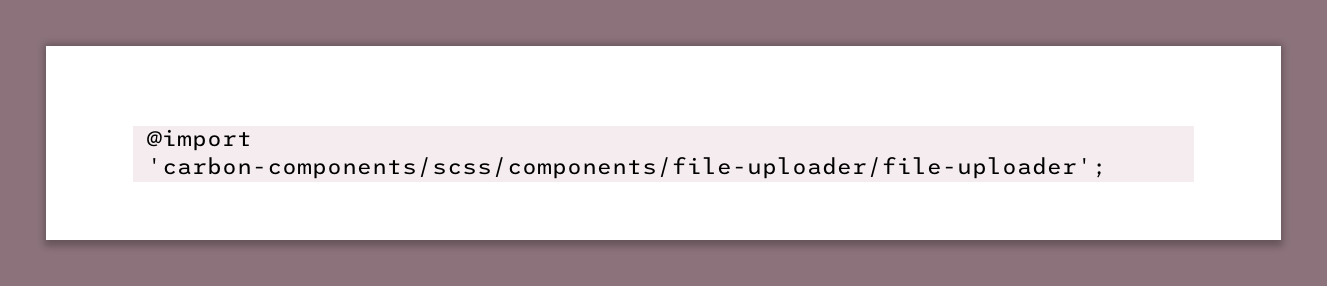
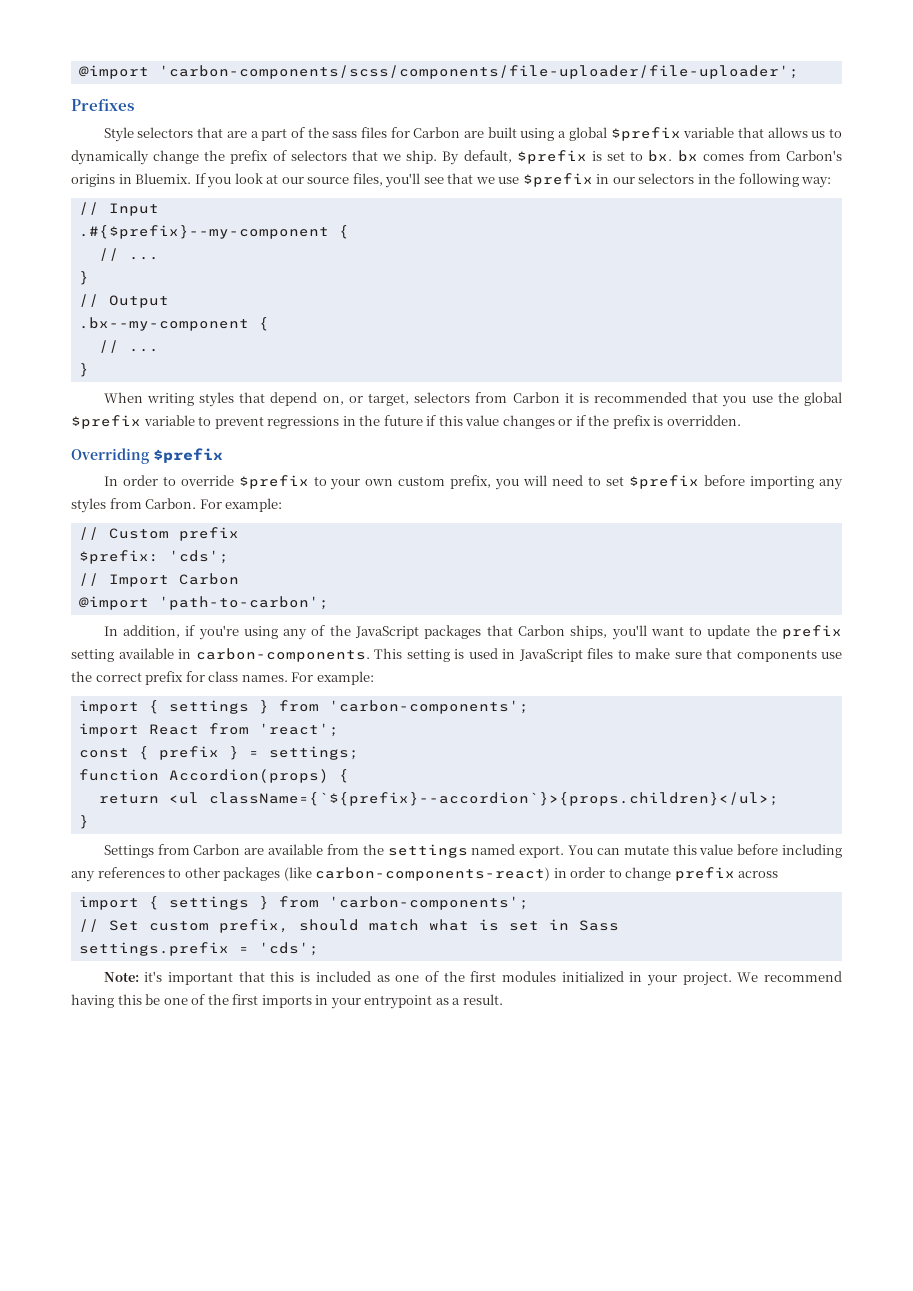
+ Prefixes
+ Style selectors that are a part of the sass files for Carbon are built using a global $prefix variable that allows us to dynamically change the prefix of selectors that we ship. By default, $prefix is set to bx. bx comes from Carbon's origins in Bluemix. If you look at our source files, you'll see that we use $prefix in our selectors in the following way:
+ // Input
+ .#{$prefix}--my-component {
+ // ...
+ }
+ // Output
+ .bx--my-component {
+ // ...
+ }
+ When writing styles that depend on, or target, selectors from Carbon it is recommended that you use the global $prefix variable to prevent regressions in the future if this value changes or if the prefix is overridden.
+ Overriding $prefix
+ In order to override $prefix to your own custom prefix, you will need to set $prefix before importing any styles from Carbon. For example:
+ // Custom prefix
+ $prefix: 'cds';
+ // Import Carbon
+ @import 'path-to-carbon';
+ In addition, if you're using any of the JavaScript packages that Carbon ships, you'll want to update the prefix setting available in carbon-components. This setting is used in JavaScript files to make sure that components use the correct prefix for class names. For example:
+ import { settings } from 'carbon-components';
+ import React from 'react';
+ const { prefix } = settings;
+ function Accordion(props) {
+ return <ul className={`${prefix}--accordion`}>{props.children}</ul>;
+ }
+ Settings from Carbon are available from the settings named export. You can mutate this value before including any references to other packages (like carbon-components-react) in order to change prefix across
+ import { settings } from 'carbon-components';
+ // Set custom prefix, should match what is set in Sass
+ settings.prefix = 'cds';
+ Note: it's important that this is included as one of the first modules initialized in your project. We recommend having this be one of the first imports in your entrypoint as a result.

